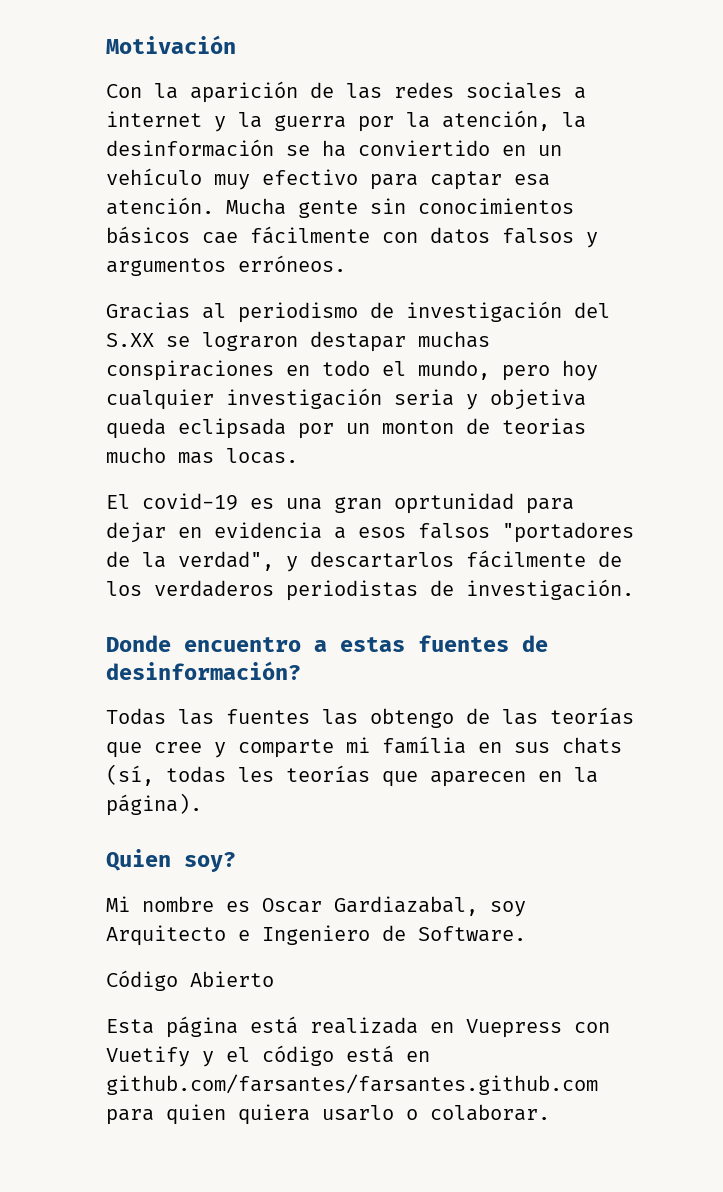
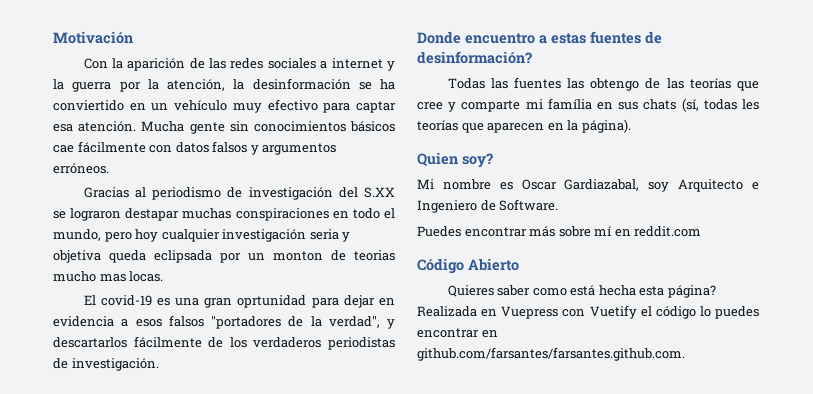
+ Puedes encontrar más sobre mí en reddit.com
  Código Abierto
- Esta página está realizada en Vuepress con Vuetify y el código está en github.com/farsantes/farsantes.github.com para quien quiera usarlo o colaborar.
+ Quieres saber como está hecha esta página? Realizada en Vuepress con Vuetify el código lo puedes encontrar en github.com/farsantes/farsantes.github.com.

